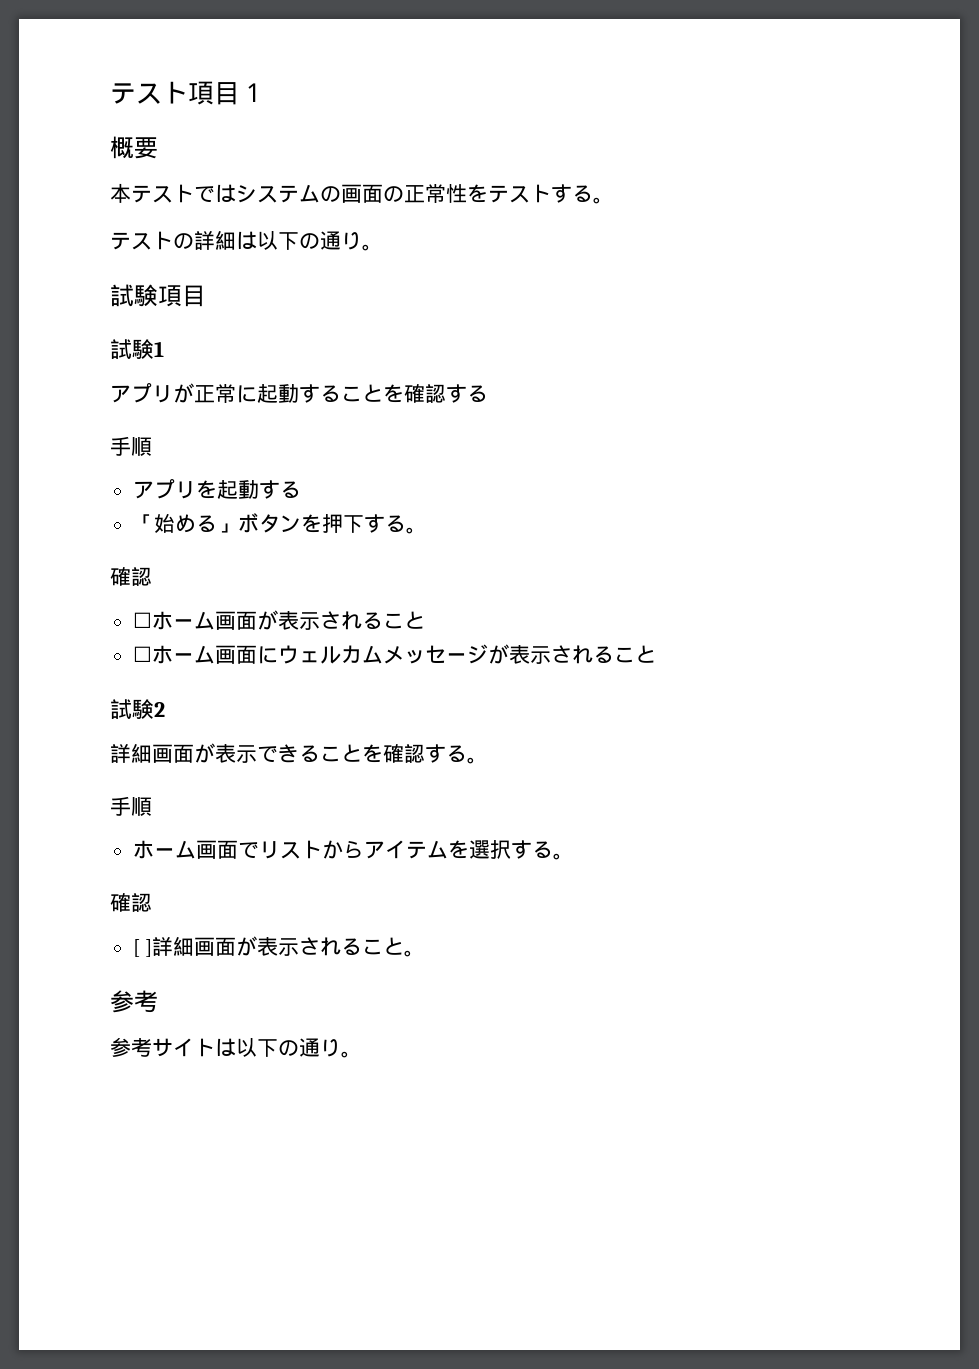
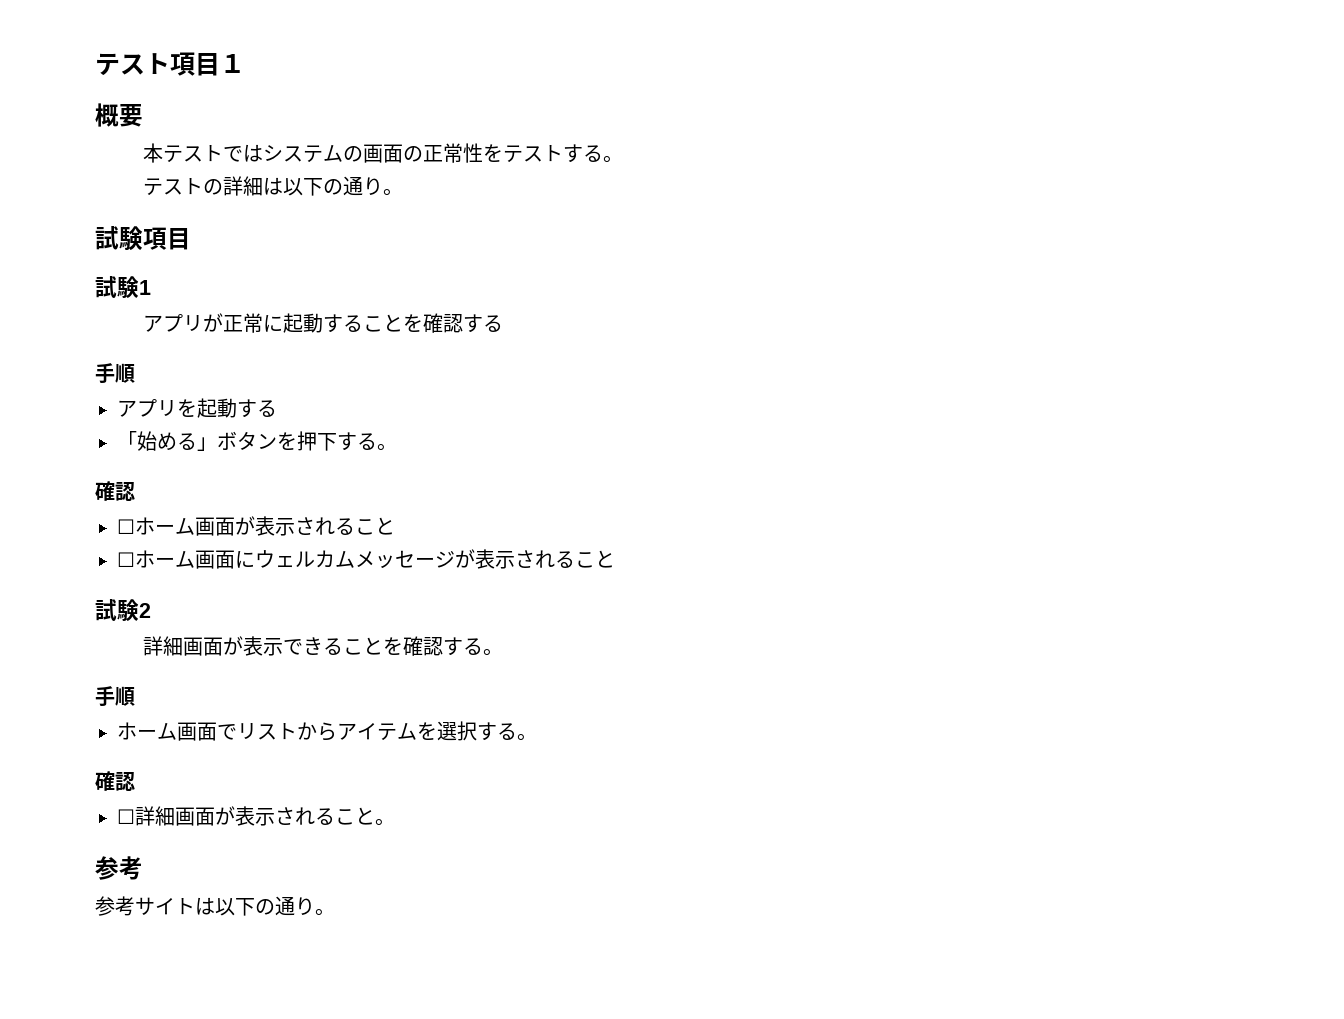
- [ ]詳細画面が表示されること。
+ ☐詳細画面が表示されること。

